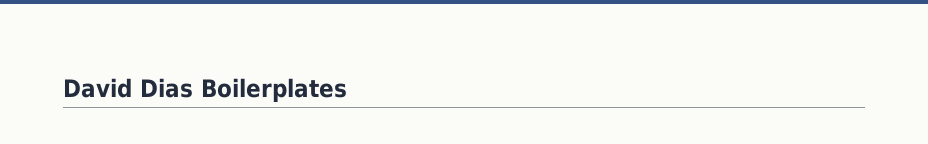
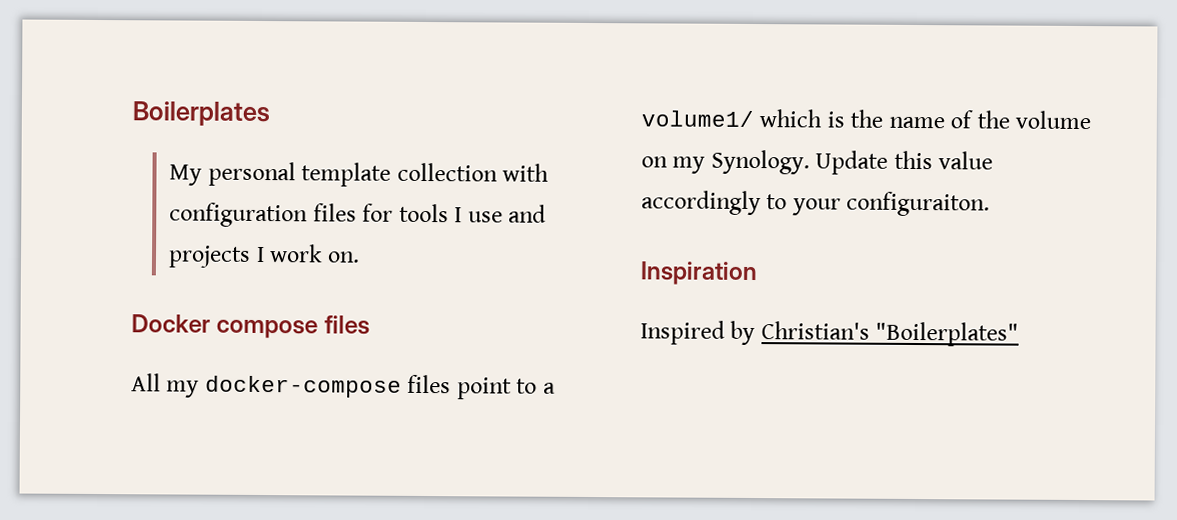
- David Dias Boilerplates
+ Boilerplates
+ My personal template collection with configuration files for tools I use and projects I work on.
+ Docker compose files
+ All my docker-compose files point to a volume1/ which is the name of the volume on my Synology. Update this value accordingly to your configuraiton.
+ Inspiration
+ Inspired by Christian's "Boilerplates"

